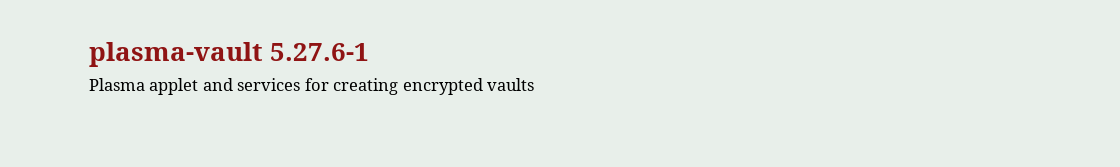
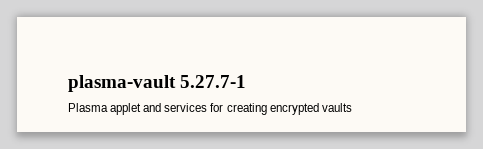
- plasma-vault 5.27.6-1
+ plasma-vault 5.27.7-1

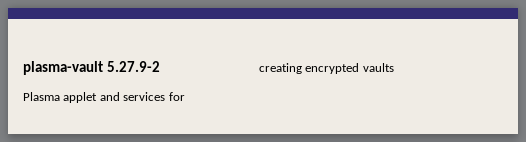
- plasma-vault 5.27.7-1
+ plasma-vault 5.27.9-2

